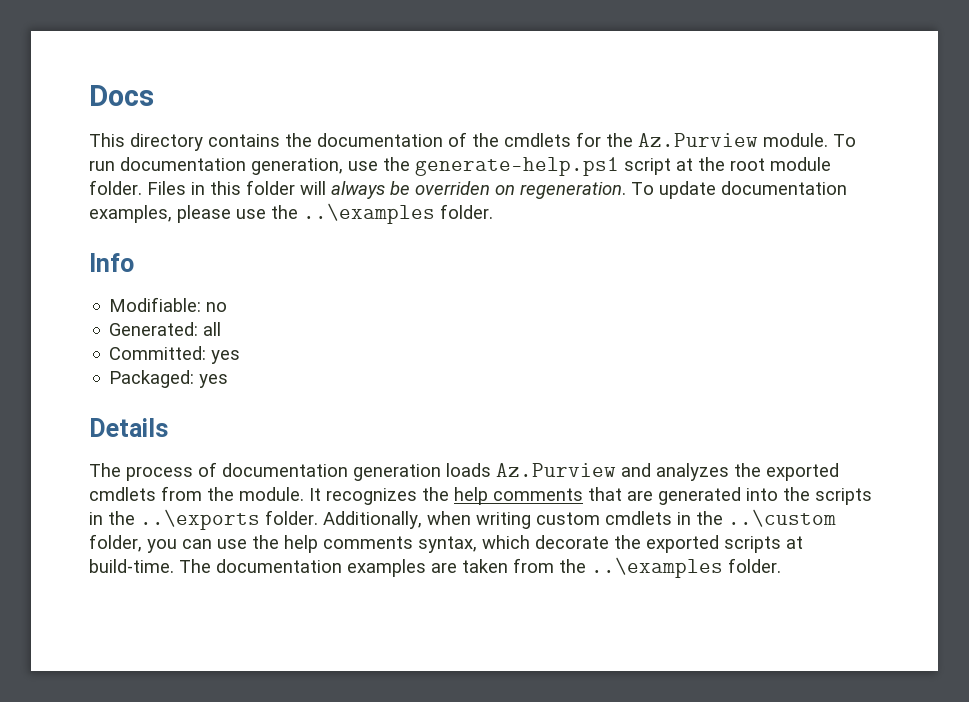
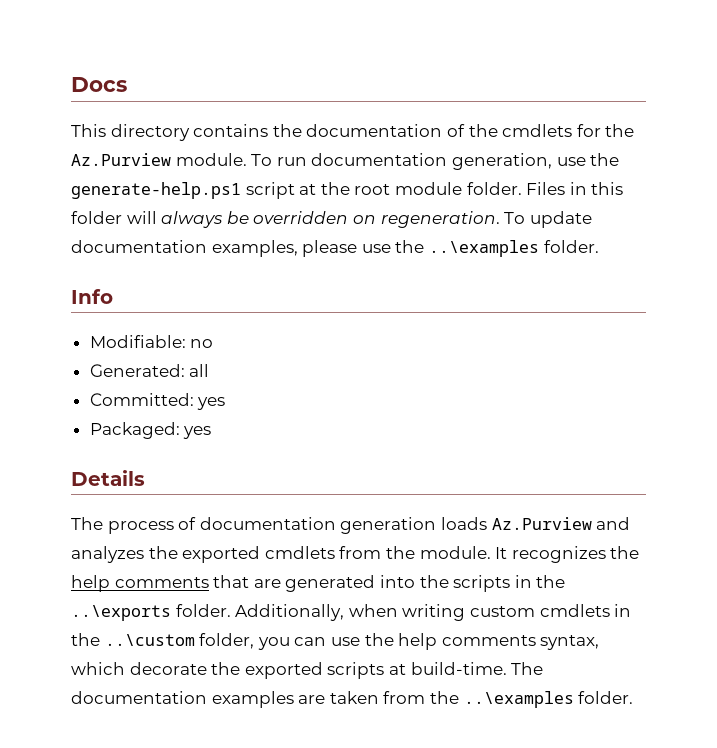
- Files in this folder will always be overriden on regeneration.
+ Files in this folder will always be overridden on regeneration.

